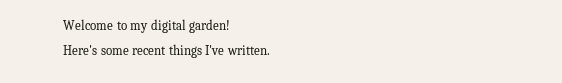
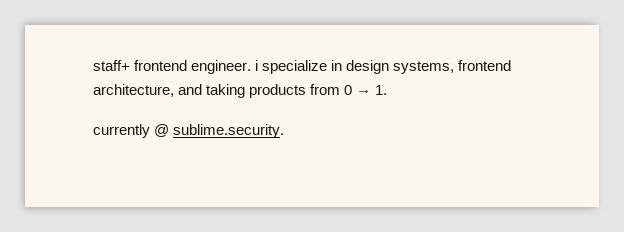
- Welcome to my digital garden!
- Here's some recent things I've written.
+ staff+ frontend engineer. i specialize in design systems, frontend architecture, and taking products from 0 → 1.
+ currently @ sublime.security.

